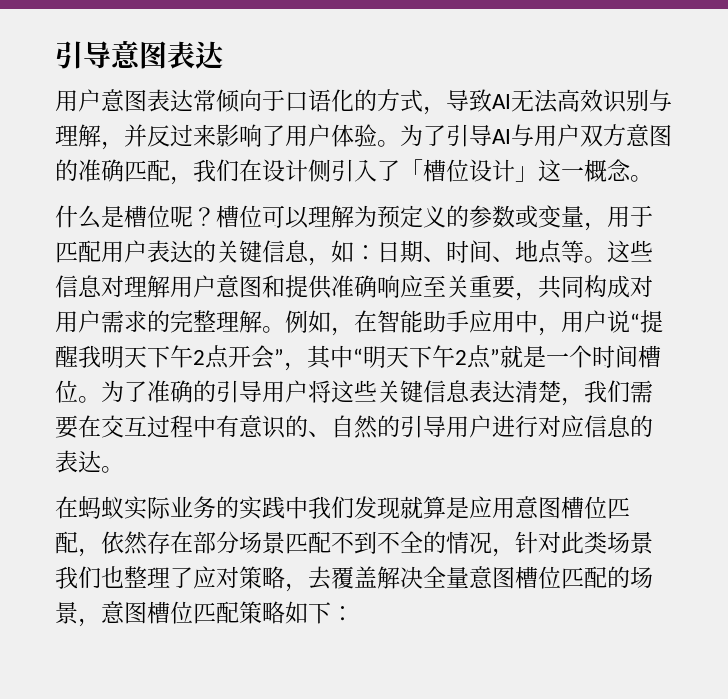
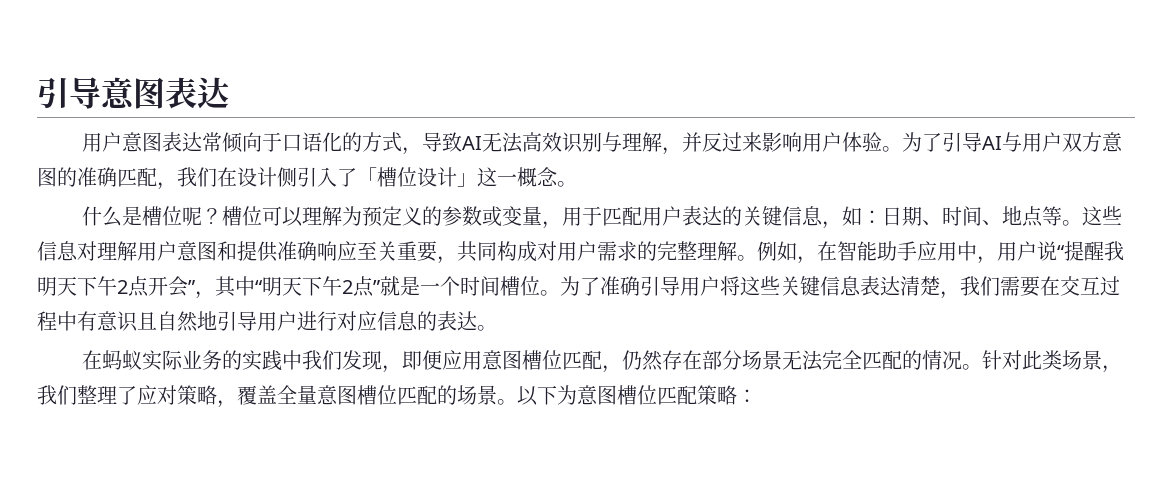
- 用户意图表达常倾向于口语化的方式，导致AI无法高效识别与理解，并反过来影响了用户体验。
+ 用户意图表达常倾向于口语化的方式，导致AI无法高效识别与理解，并反过来影响用户体验。
- 为了准确的引导用户将这些关键信息表达清楚，我们需要在交互过程中有意识的、自然的引导用户进行对应信息的表达。
+ 为了准确引导用户将这些关键信息表达清楚，我们需要在交互过程中有意识且自然地引导用户进行对应信息的表达。
- 在蚂蚁实际业务的实践中我们发现就算是应用意图槽位匹配，依然存在部分场景匹配不到不全的情况，针对此类场景我们也整理了应对策略，去覆盖解决全量意图槽位匹配的场景，意图槽位匹配策略如下：
+ 在蚂蚁实际业务的实践中我们发现，即便应用意图槽位匹配，仍然存在部分场景无法完全匹配的情况。针对此类场景，我们整理了应对策略，覆盖全量意图槽位匹配的场景。以下为意图槽位匹配策略：

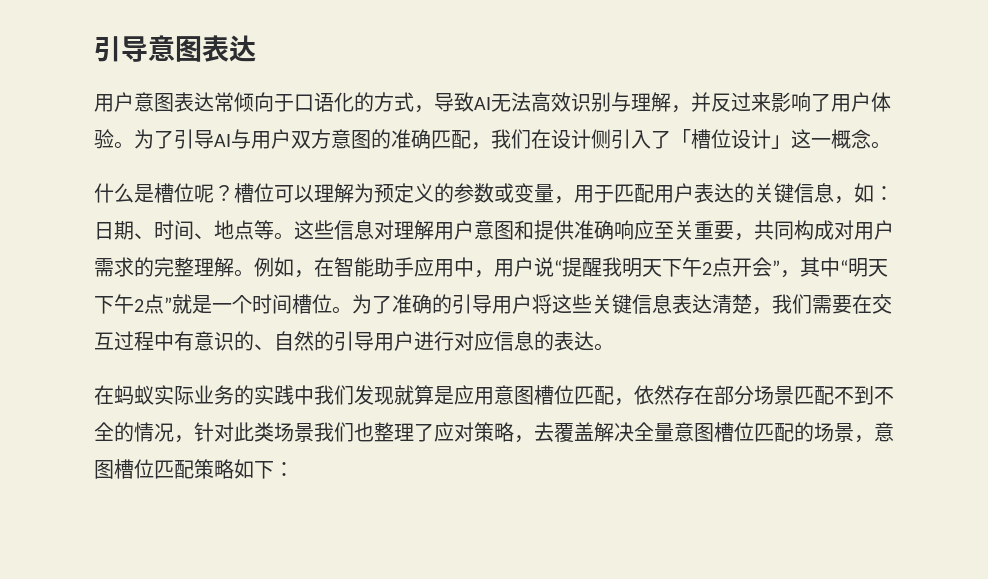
- 用户意图表达常倾向于口语化的方式，导致AI无法高效识别与理解，并反过来影响用户体验。
+ 用户意图表达常倾向于口语化的方式，导致AI无法高效识别与理解，并反过来影响了用户体验。
- 为了准确引导用户将这些关键信息表达清楚，我们需要在交互过程中有意识且自然地引导用户进行对应信息的表达。
+ 为了准确的引导用户将这些关键信息表达清楚，我们需要在交互过程中有意识的、自然的引导用户进行对应信息的表达。
- 在蚂蚁实际业务的实践中我们发现，即便应用意图槽位匹配，仍然存在部分场景无法完全匹配的情况。针对此类场景，我们整理了应对策略，覆盖全量意图槽位匹配的场景。以下为意图槽位匹配策略：
+ 在蚂蚁实际业务的实践中我们发现就算是应用意图槽位匹配，依然存在部分场景匹配不到不全的情况，针对此类场景我们也整理了应对策略，去覆盖解决全量意图槽位匹配的场景，意图槽位匹配策略如下：

